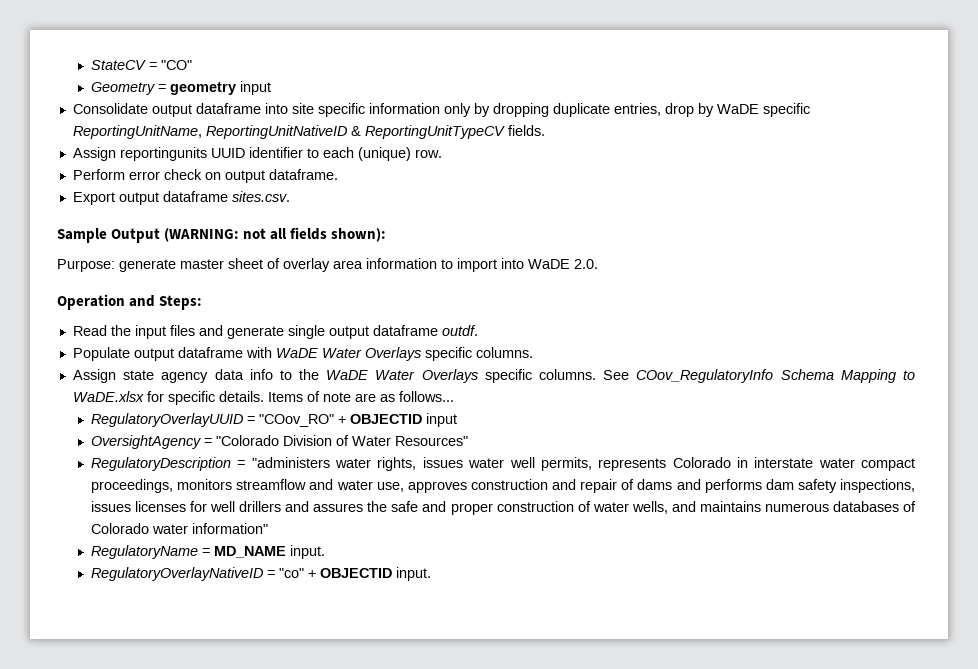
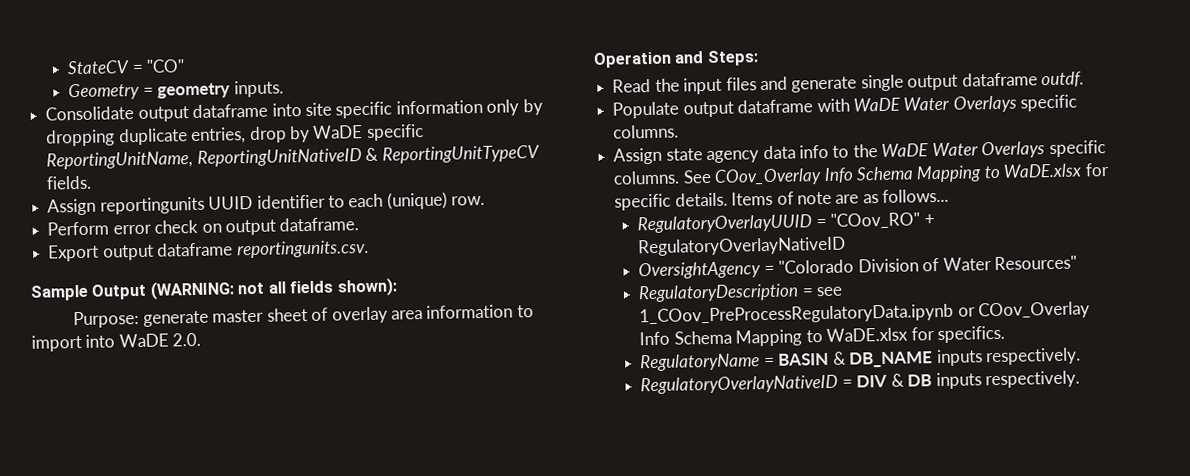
- Geometry = geometry input
+ Geometry = geometry inputs.
- Export output dataframe sites.csv.
+ Export output dataframe reportingunits.csv.
- See COov_RegulatoryInfo Schema Mapping to WaDE.xlsx for specific details.
+ See COov_Overlay Info Schema Mapping to WaDE.xlsx for specific details.
- RegulatoryOverlayUUID = "COov_RO" + OBJECTID input
+ RegulatoryOverlayUUID = "COov_RO" + RegulatoryOverlayNativeID
- RegulatoryDescription = "administers water rights, issues water well permits, represents Colorado in interstate water compact proceedings, monitors streamflow and water use, approves construction and repair of dams and performs dam safety inspections, issues licenses for well drillers and assures the safe and proper construction of water wells, and maintains numerous databases of Colorado water information"
- RegulatoryName = MD_NAME input.
- RegulatoryOverlayNativeID = "co" + OBJECTID input.
+ RegulatoryDescription = see 1_COov_PreProcessRegulatoryData.ipynb or COov_Overlay Info Schema Mapping to WaDE.xlsx for specifics.
+ RegulatoryName = BASIN & DB_NAME inputs respectively.
+ RegulatoryOverlayNativeID = DIV & DB inputs respectively.

